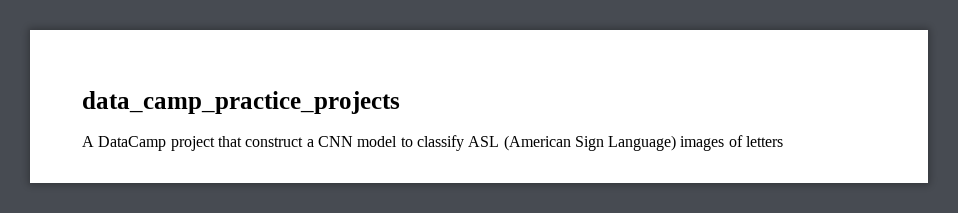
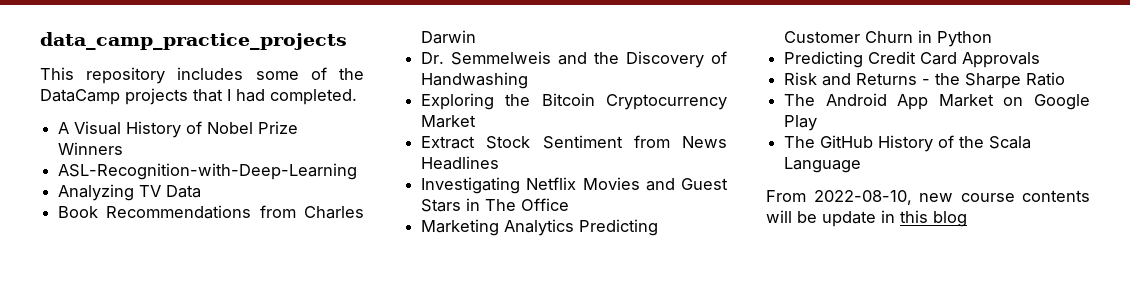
- A DataCamp project that construct a CNN model to classify ASL (American Sign Language) images of letters
+ This repository includes some of the DataCamp projects that I had completed.
+ A Visual History of Nobel Prize Winners
+ ASL-Recognition-with-Deep-Learning
+ Analyzing TV Data
+ Book Recommendations from Charles Darwin
+ Dr. Semmelweis and the Discovery of Handwashing
+ Exploring the Bitcoin Cryptocurrency Market
+ Extract Stock Sentiment from News Headlines
+ Investigating Netflix Movies and Guest Stars in The Office
+ Marketing Analytics Predicting Customer Churn in Python
+ Predicting Credit Card Approvals
+ Risk and Returns - the Sharpe Ratio
+ The Android App Market on Google Play
+ The GitHub History of the Scala Language
+ From 2022-08-10, new course contents will be update in this blog

